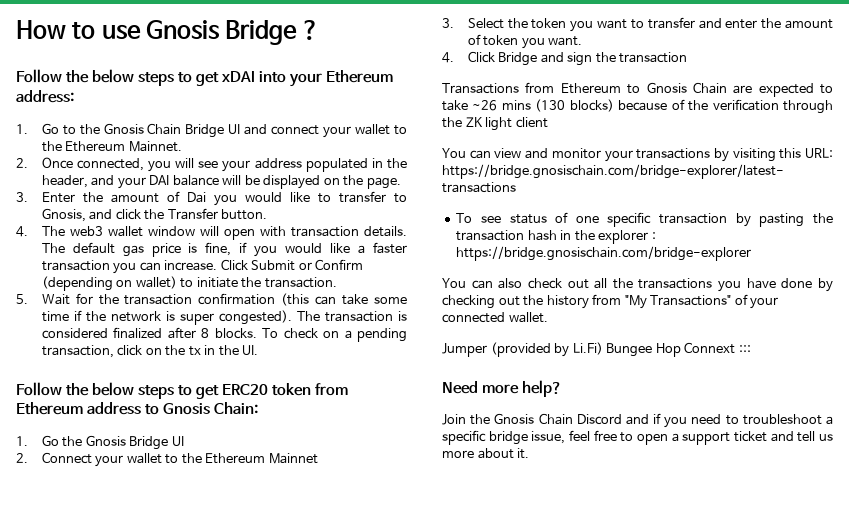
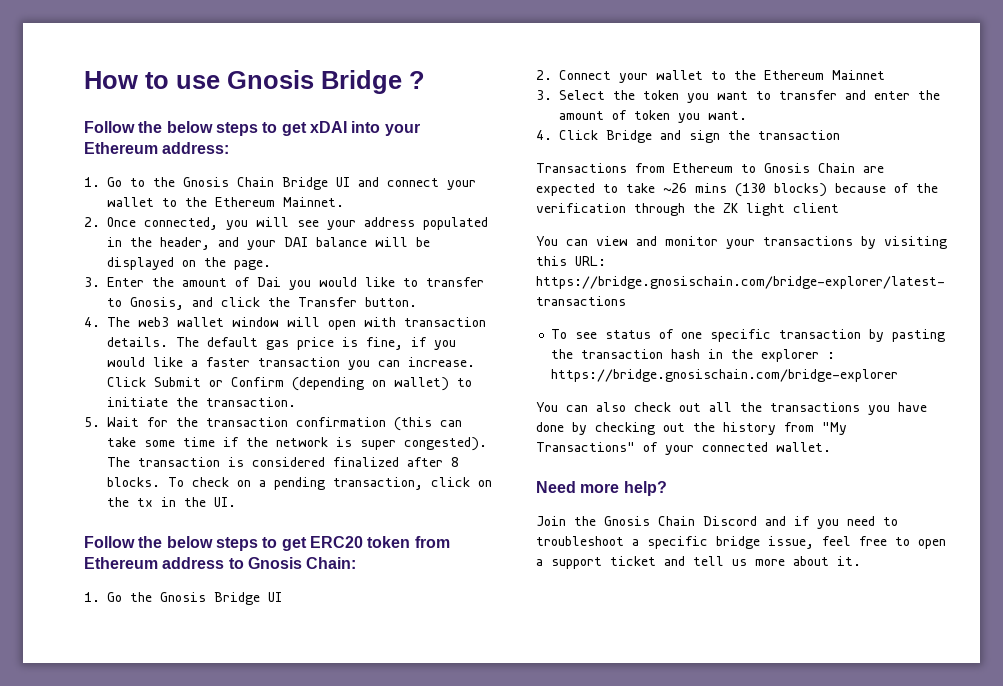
- Jumper (provided by Li.Fi) Bungee Hop Connext :::

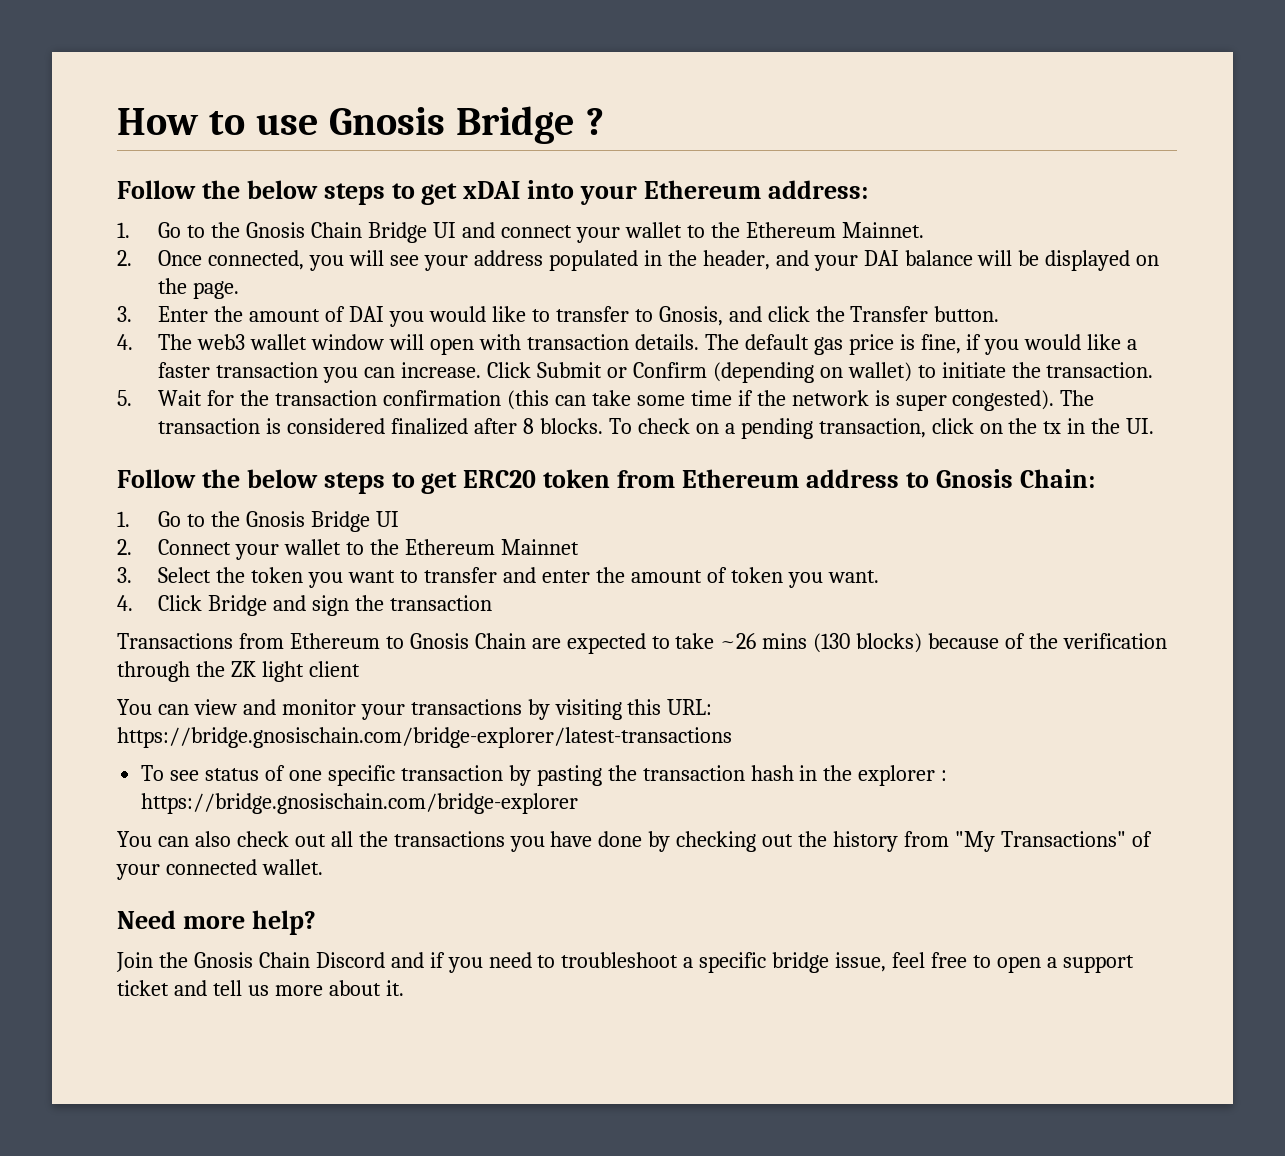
- 3. Enter the amount of Dai you would like to transfer to Gnosis, and click the Transfer button.
+ 3. Enter the amount of DAI you would like to transfer to Gnosis, and click the Transfer button.
- 1. Go the Gnosis Bridge UI
+ 1. Go to the Gnosis Bridge UI

